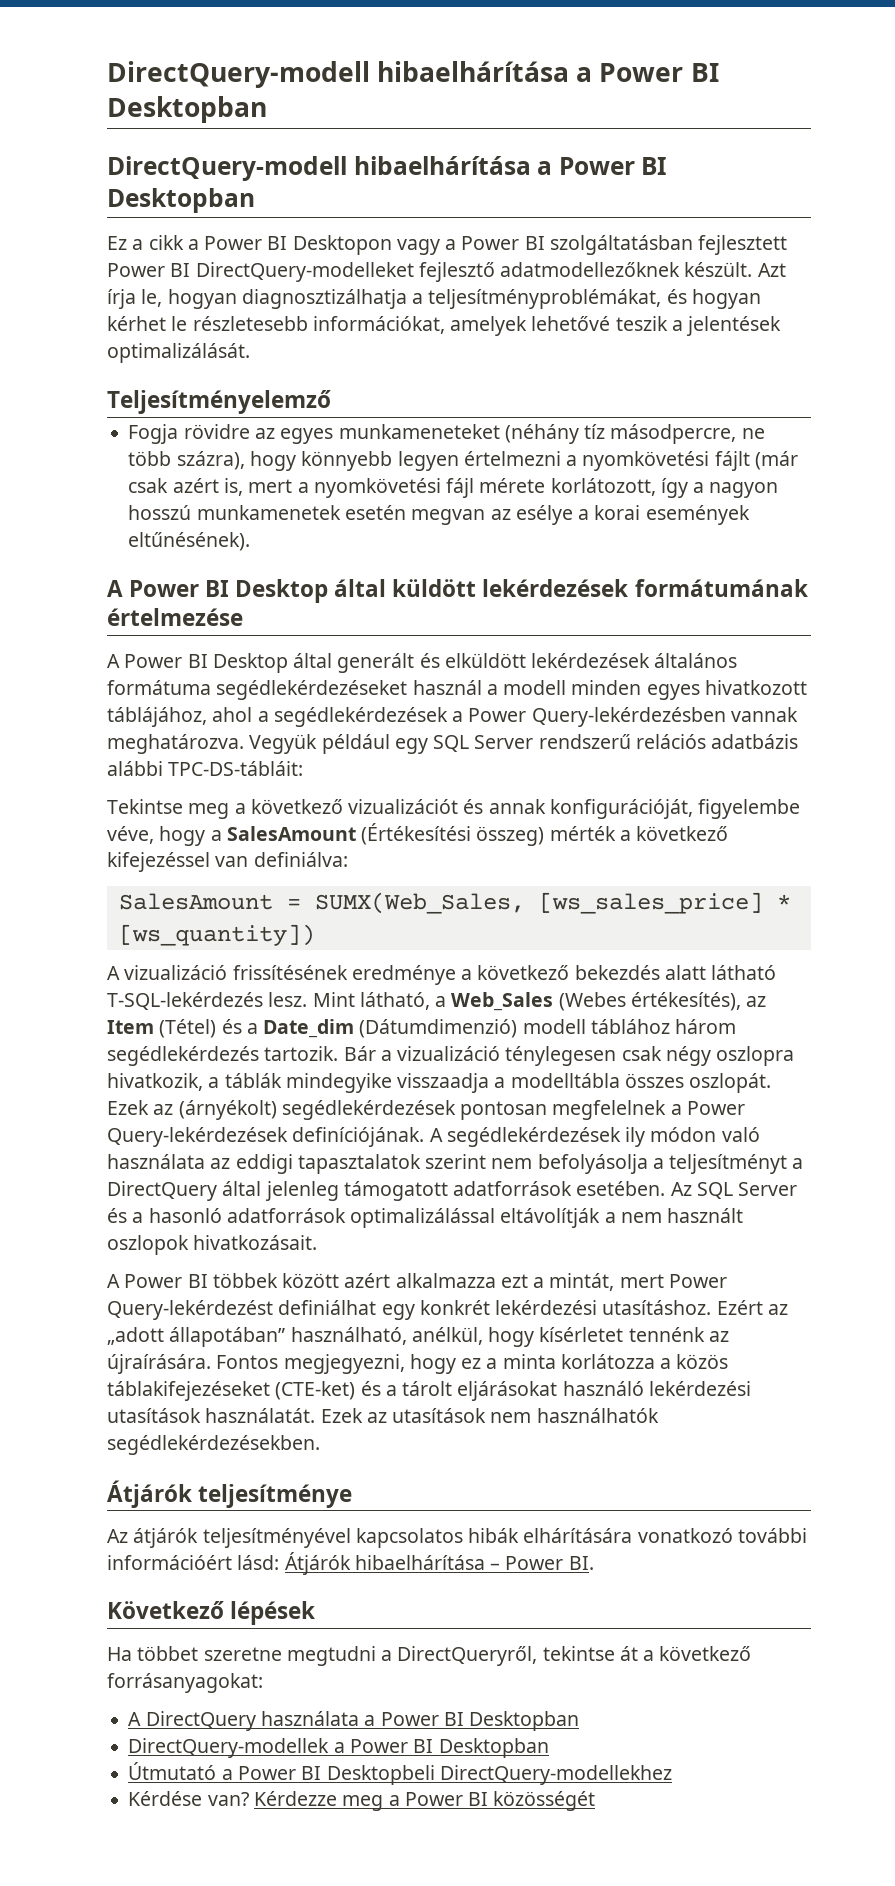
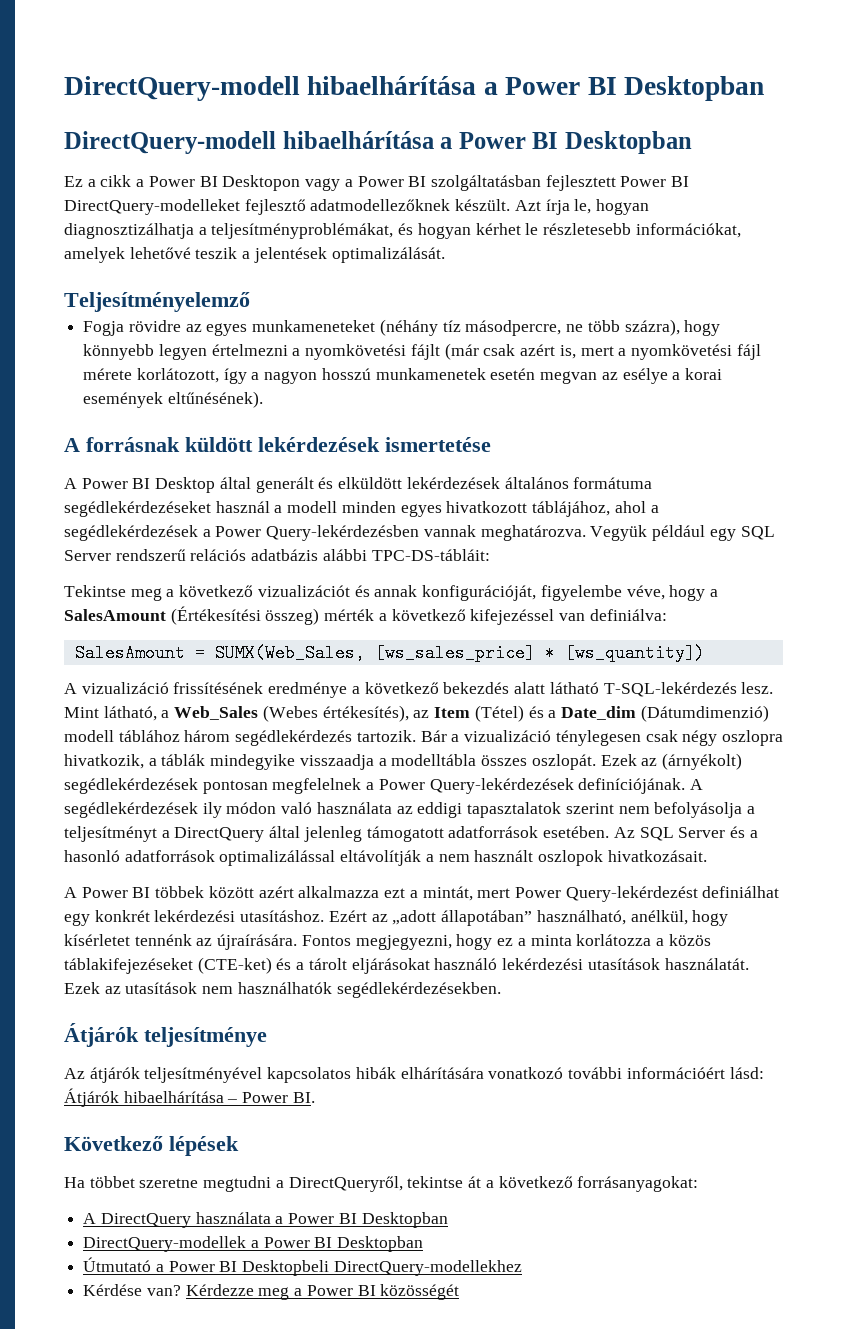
- A Power BI Desktop által küldött lekérdezések formátumának értelmezése
+ A forrásnak küldött lekérdezések ismertetése

